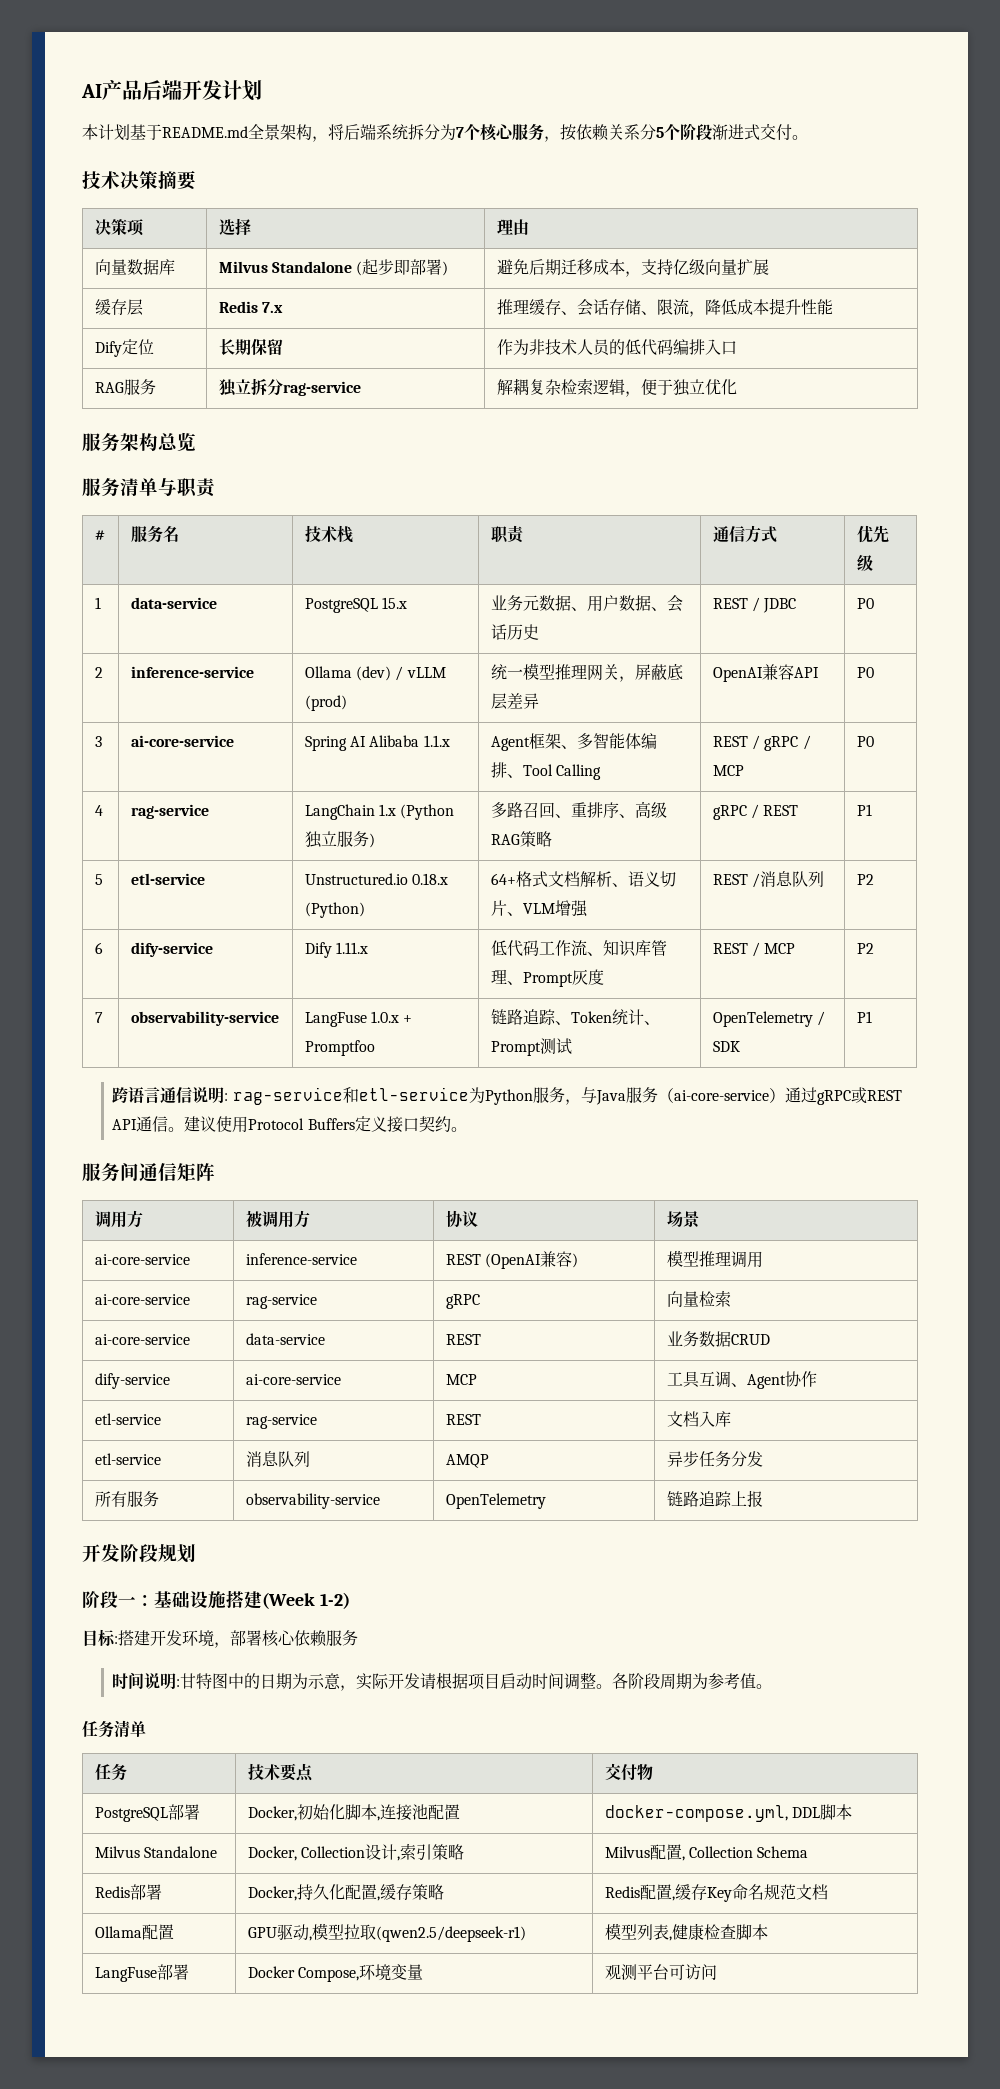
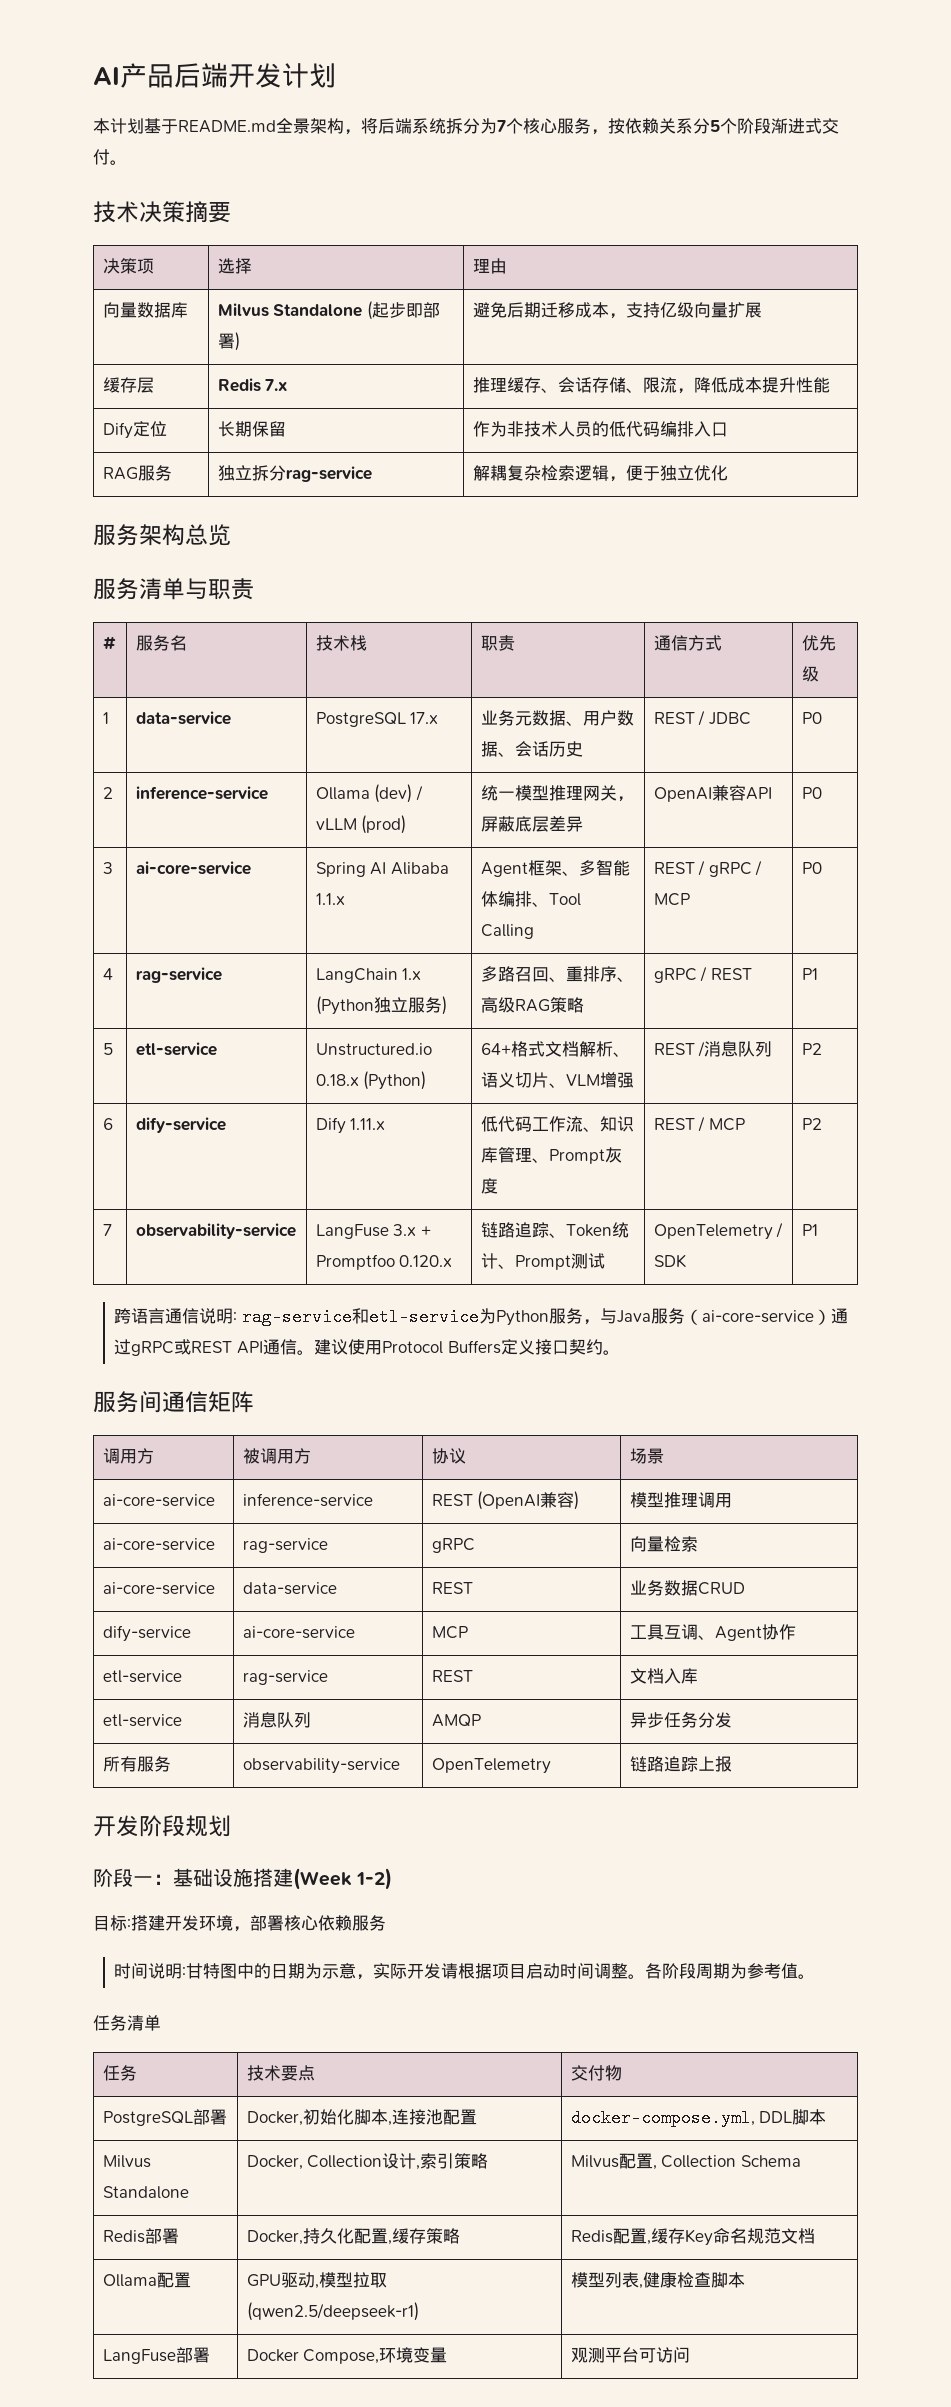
- 1 | data-service | PostgreSQL 15.x | 业务元数据、用户数据、会话历史 | REST / JDBC | P0
+ 1 | data-service | PostgreSQL 17.x | 业务元数据、用户数据、会话历史 | REST / JDBC | P0
- 7 | observability-service | LangFuse 1.0.x + Promptfoo | 链路追踪、Token统计、Prompt测试 | OpenTelemetry / SDK | P1
+ 7 | observability-service | LangFuse 3.x + Promptfoo 0.120.x | 链路追踪、Token统计、Prompt测试 | OpenTelemetry / SDK | P1

